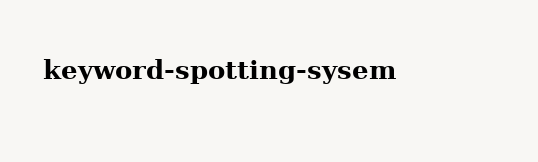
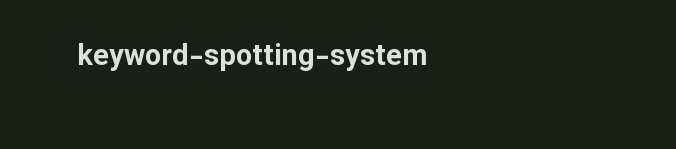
- keyword-spotting-sysem
+ keyword-spotting-system

